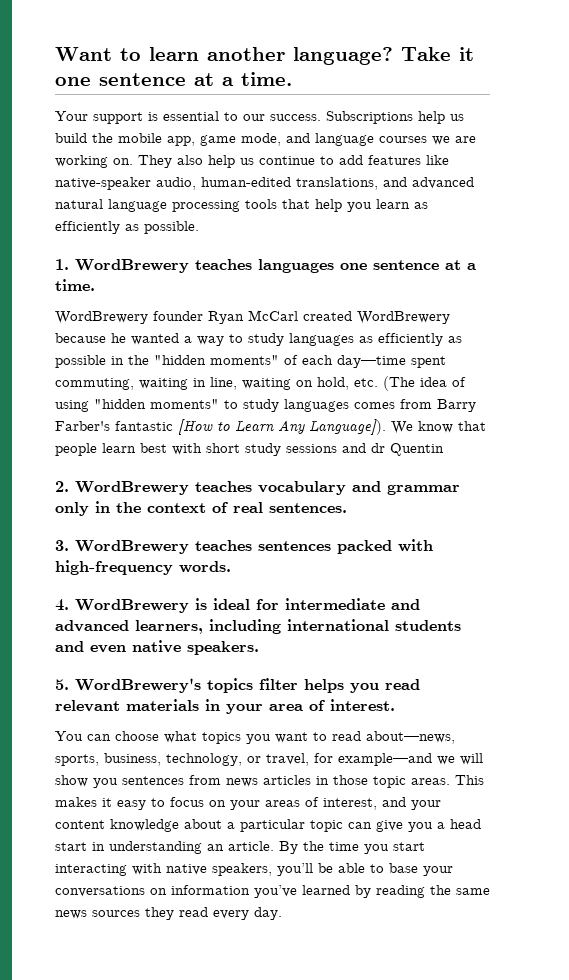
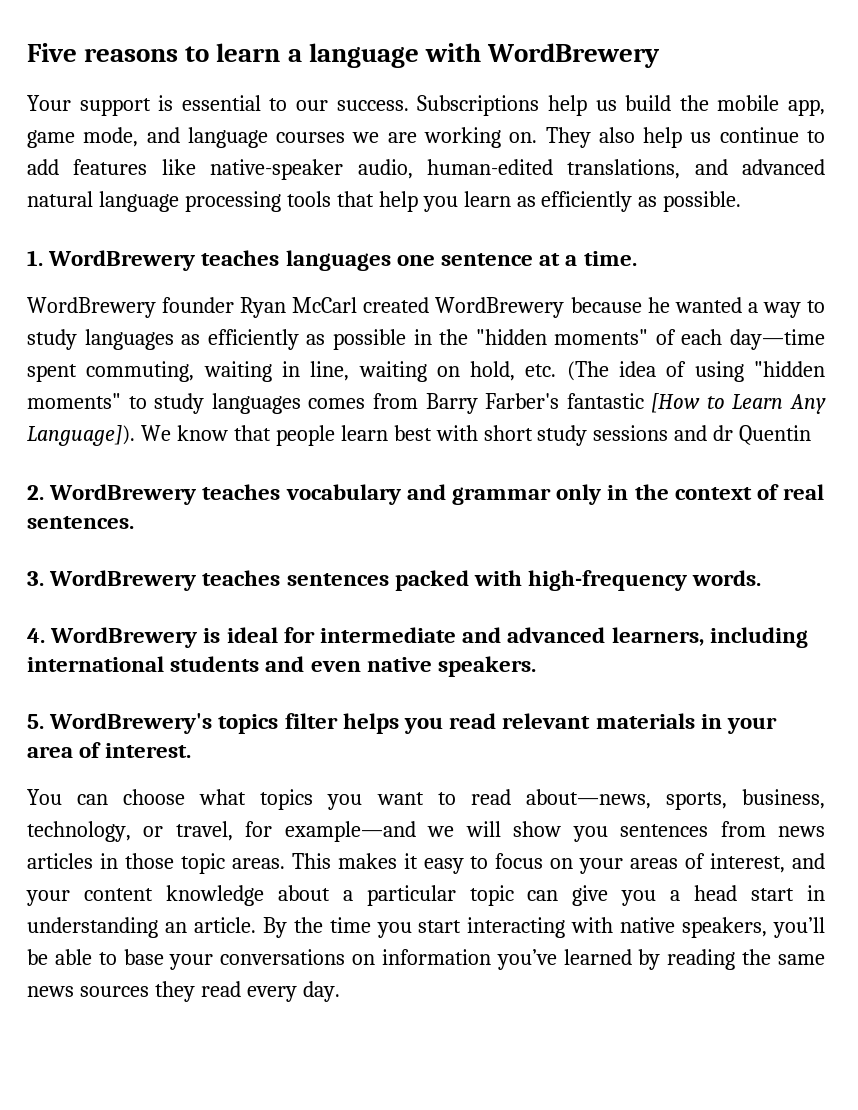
- Want to learn another language? Take it one sentence at a time.
+ Five reasons to learn a language with WordBrewery

